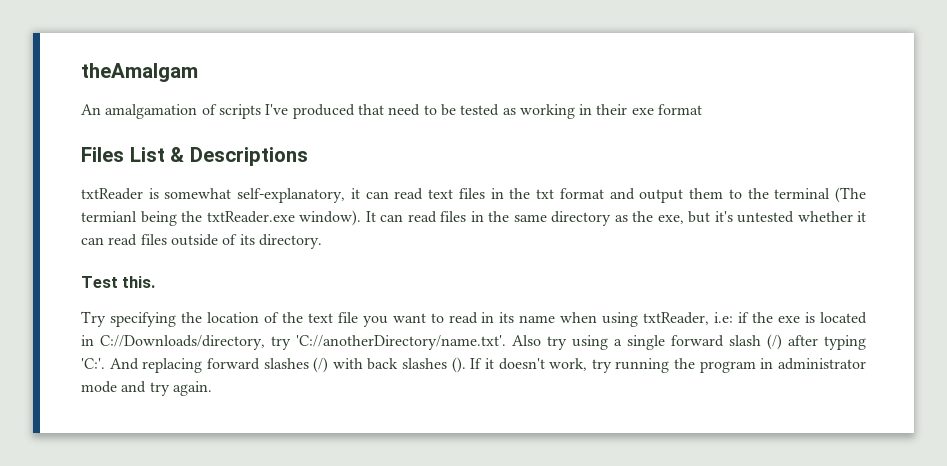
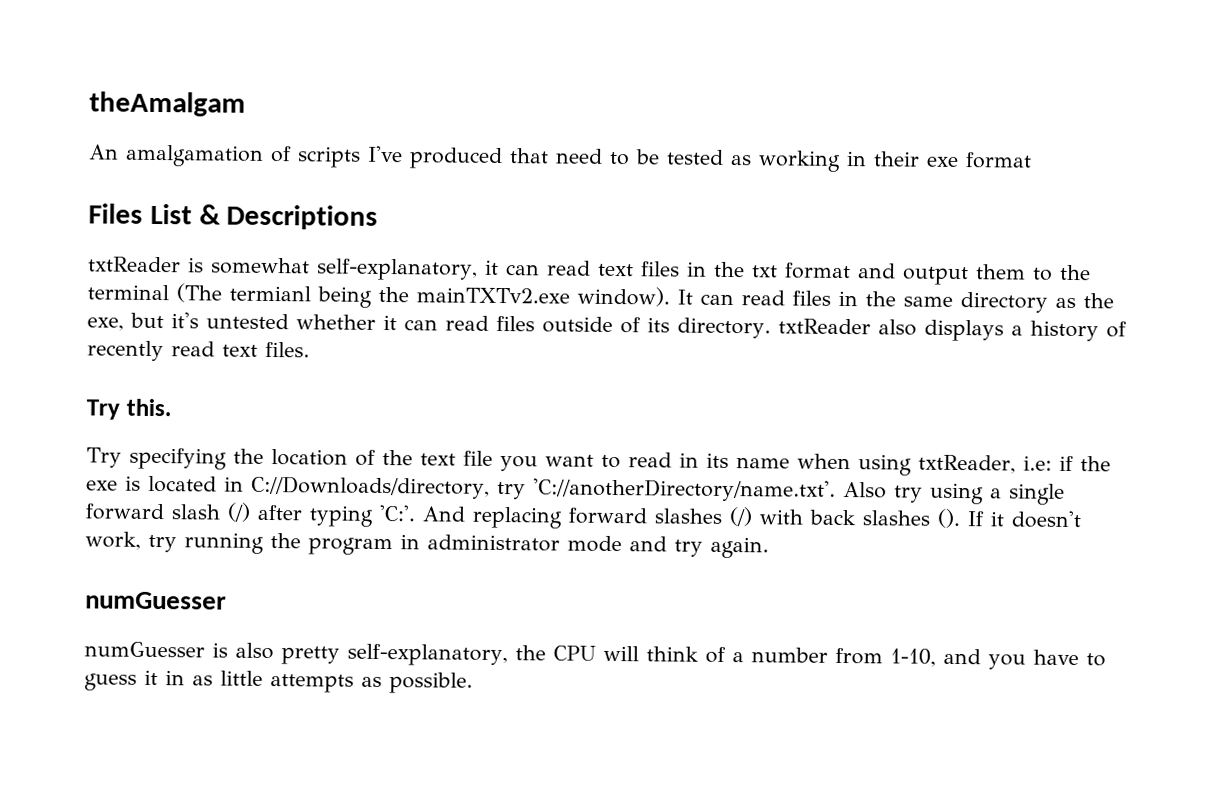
- txtReader is somewhat self-explanatory, it can read text files in the txt format and output them to the terminal (The termianl being the txtReader.exe window).
+ txtReader is somewhat self-explanatory, it can read text files in the txt format and output them to the terminal (The termianl being the mainTXTv2.exe window).
- It can read files in the same directory as the exe, but it's untested whether it can read files outside of its directory.
- Test this.
+ It can read files in the same directory as the exe, but it's untested whether it can read files outside of its directory. txtReader also displays a history of recently read text files.
+ Try this.
  If it doesn't work, try running the program in administrator mode and try again.
+ numGuesser
+ numGuesser is also pretty self-explanatory, the CPU will think of a number from 1-10, and you have to guess it in as little attempts as possible.

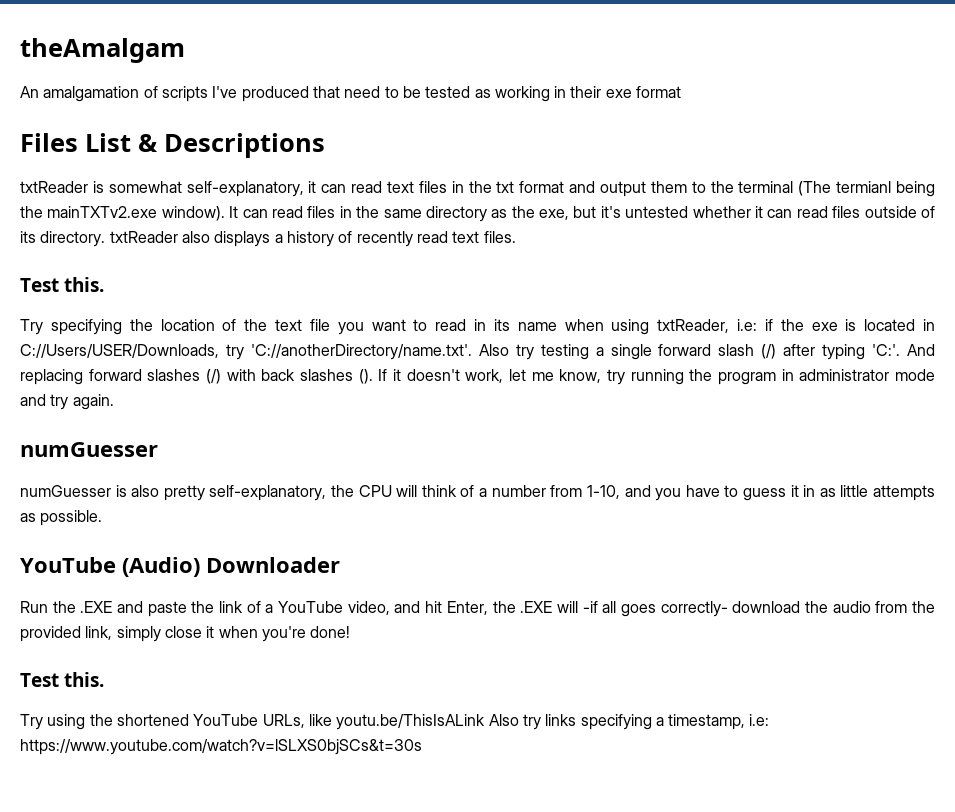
  It can read files in the same directory as the exe, but it's untested whether it can read files outside of its directory. txtReader also displays a history of recently read text files.
- Try this.
+ Test this.
- Try specifying the location of the text file you want to read in its name when using txtReader, i.e: if the exe is located in C://Downloads/directory, try 'C://anotherDirectory/name.txt'. Also try using a single forward slash (/) after typing 'C:'. And replacing forward slashes (/) with back slashes ().
+ Try specifying the location of the text file you want to read in its name when using txtReader, i.e: if the exe is located in C://Users/USER/Downloads, try 'C://anotherDirectory/name.txt'. Also try testing a single forward slash (/) after typing 'C:'. And replacing forward slashes (/) with back slashes ().
- If it doesn't work, try running the program in administrator mode and try again.
+ If it doesn't work, let me know, try running the program in administrator mode and try again.
+ YouTube (Audio) Downloader
+ Run the .EXE and paste the link of a YouTube video, and hit Enter, the .EXE will -if all goes correctly- download the audio from the provided link, simply close it when you're done!
+ Test this.
+ Try using the shortened YouTube URLs, like youtu.be/ThisIsALink Also try links specifying a timestamp, i.e: https://www.youtube.com/watch?v=lSLXS0bjSCs&t=30s

